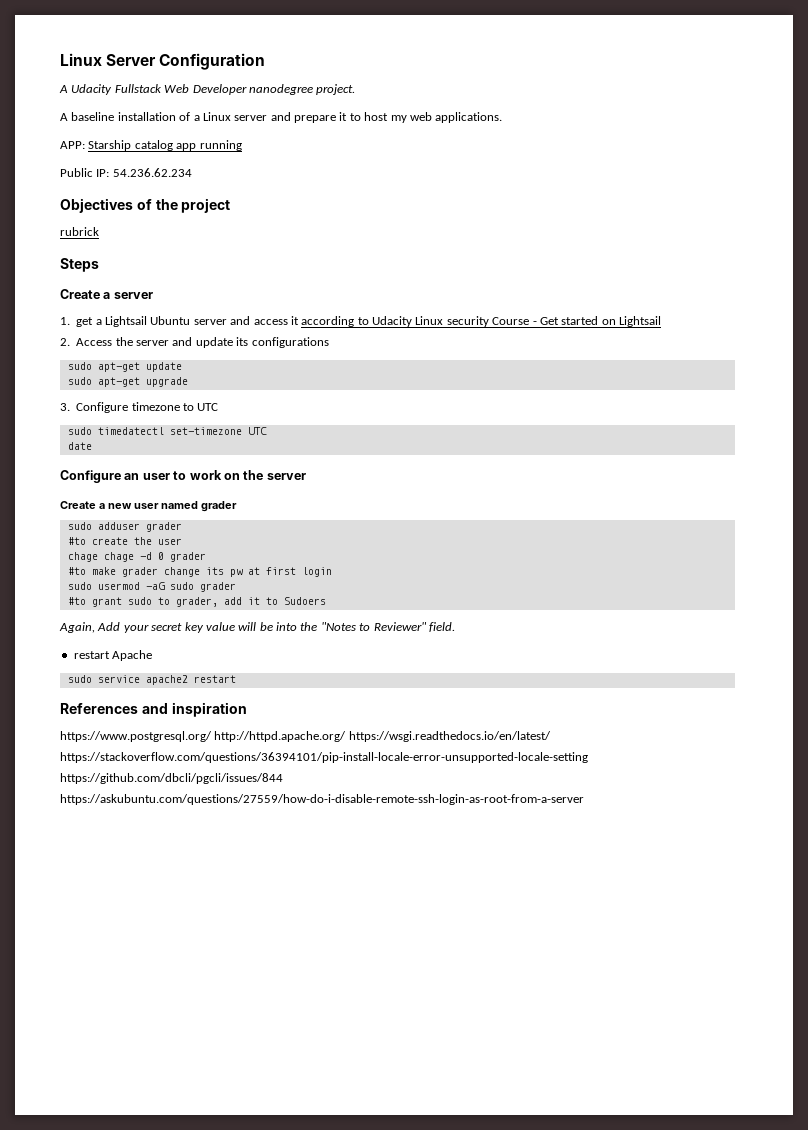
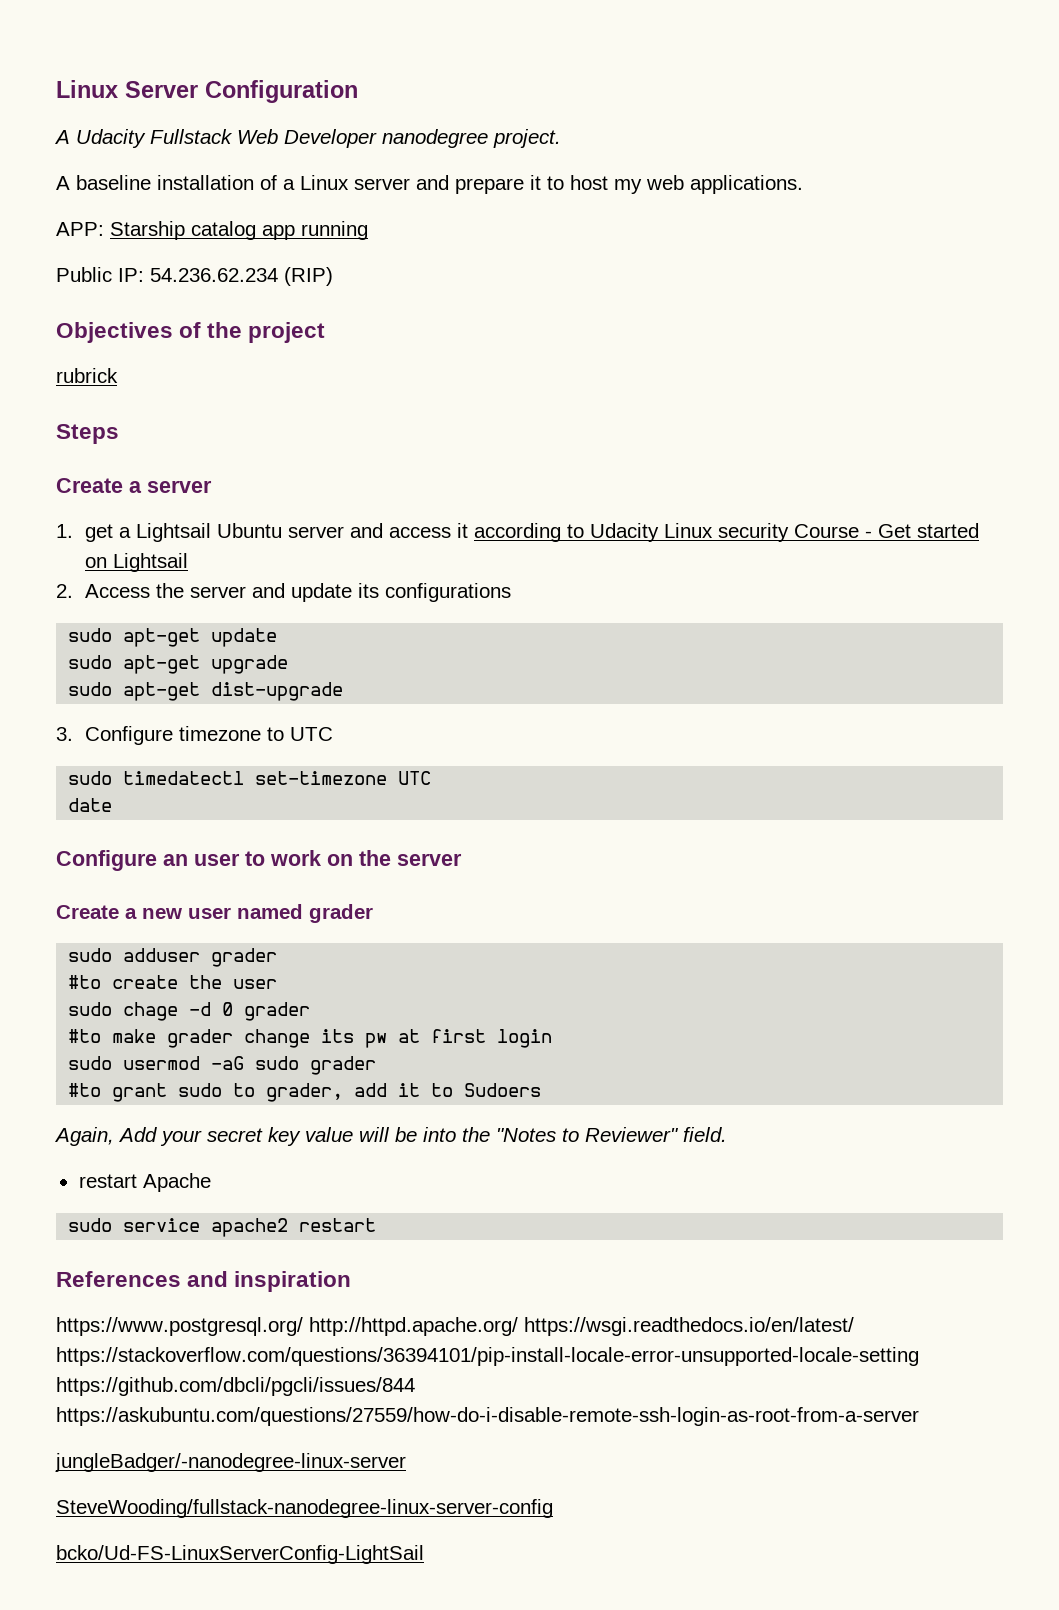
- Public IP: 54.236.62.234
+ Public IP: 54.236.62.234 (RIP)
+ sudo apt-get dist-upgrade
- chage chage -d 0 grader
+ sudo chage -d 0 grader
+ jungleBadger/-nanodegree-linux-server
+ SteveWooding/fullstack-nanodegree-linux-server-config
+ bcko/Ud-FS-LinuxServerConfig-LightSail

